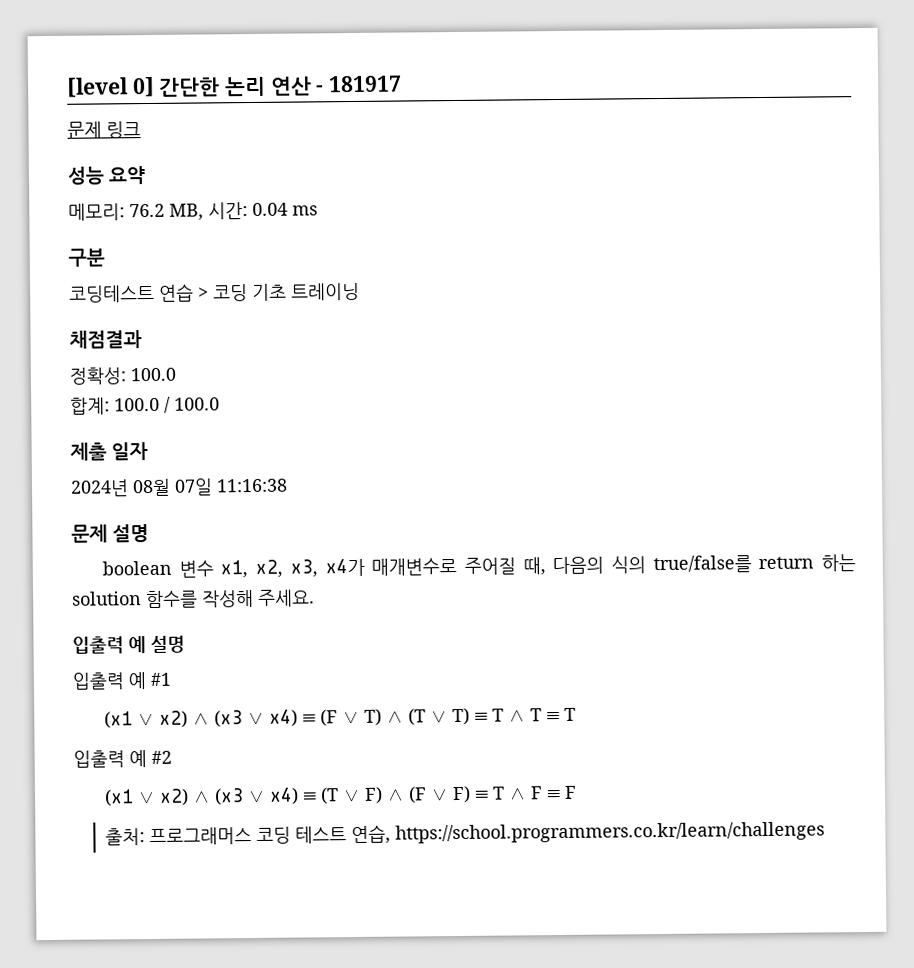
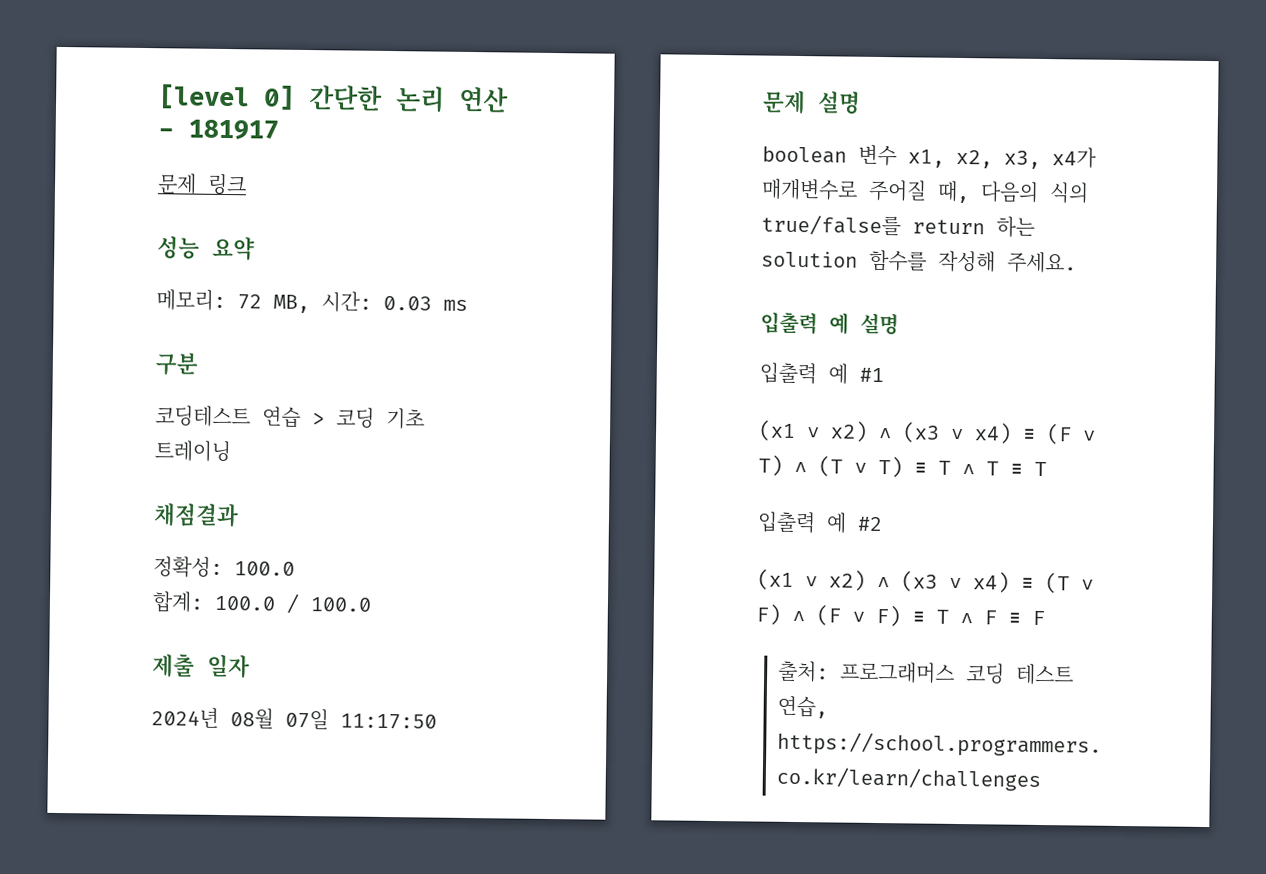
- 메모리: 76.2 MB, 시간: 0.04 ms
+ 메모리: 72 MB, 시간: 0.03 ms
- 2024년 08월 07일 11:16:38
+ 2024년 08월 07일 11:17:50

